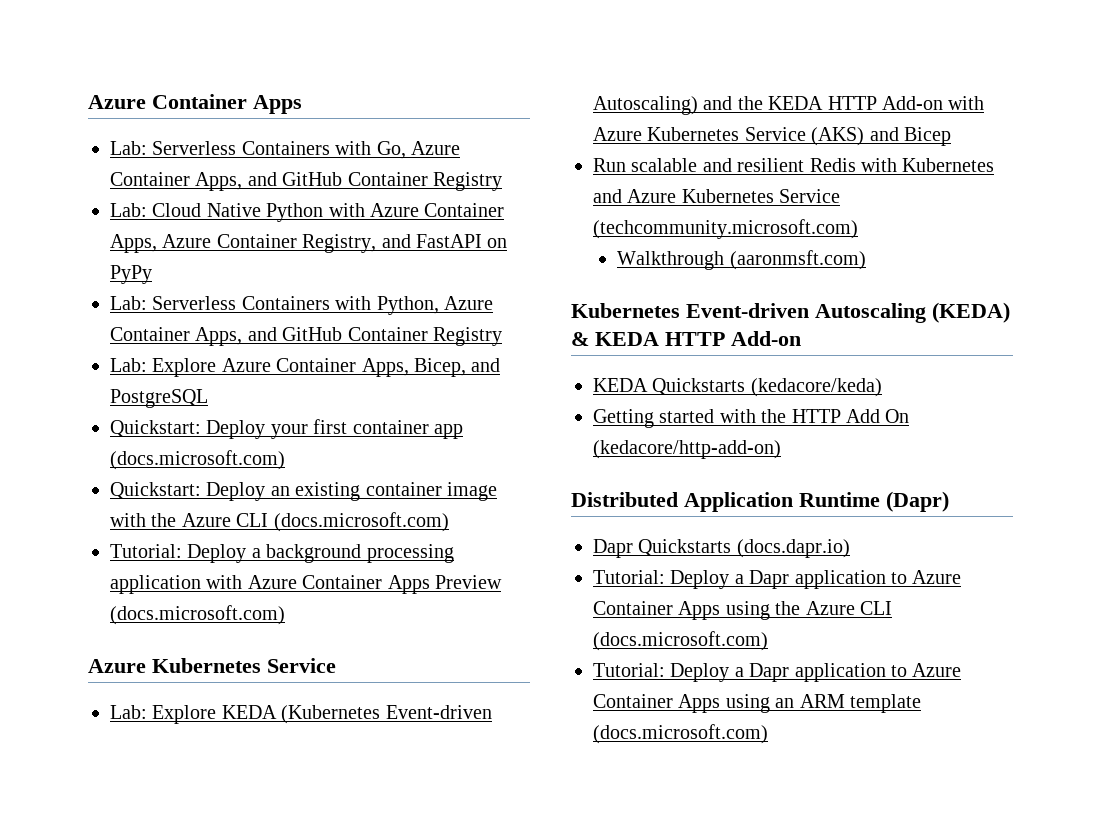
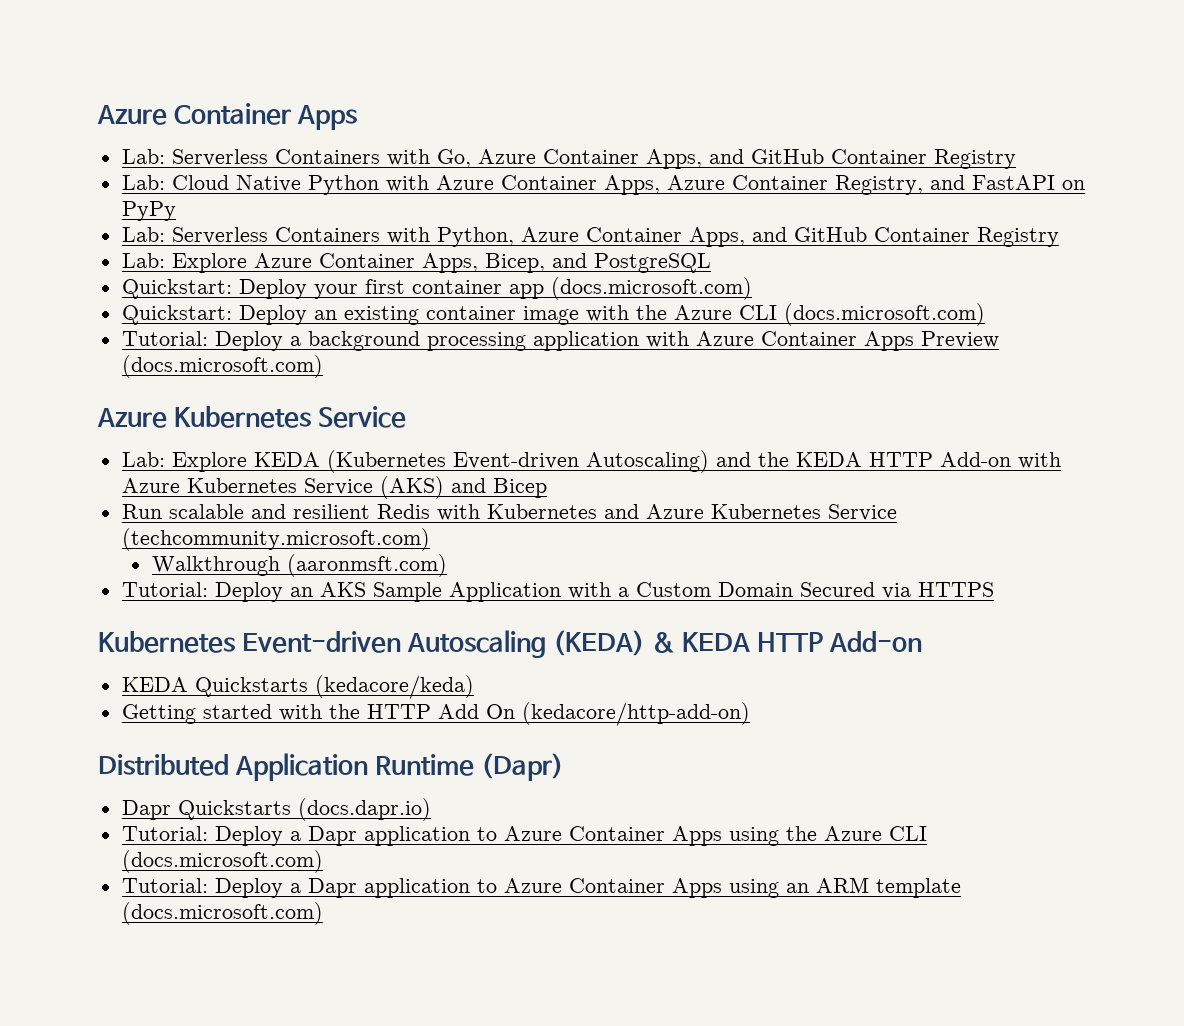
+ Tutorial: Deploy an AKS Sample Application with a Custom Domain Secured via HTTPS

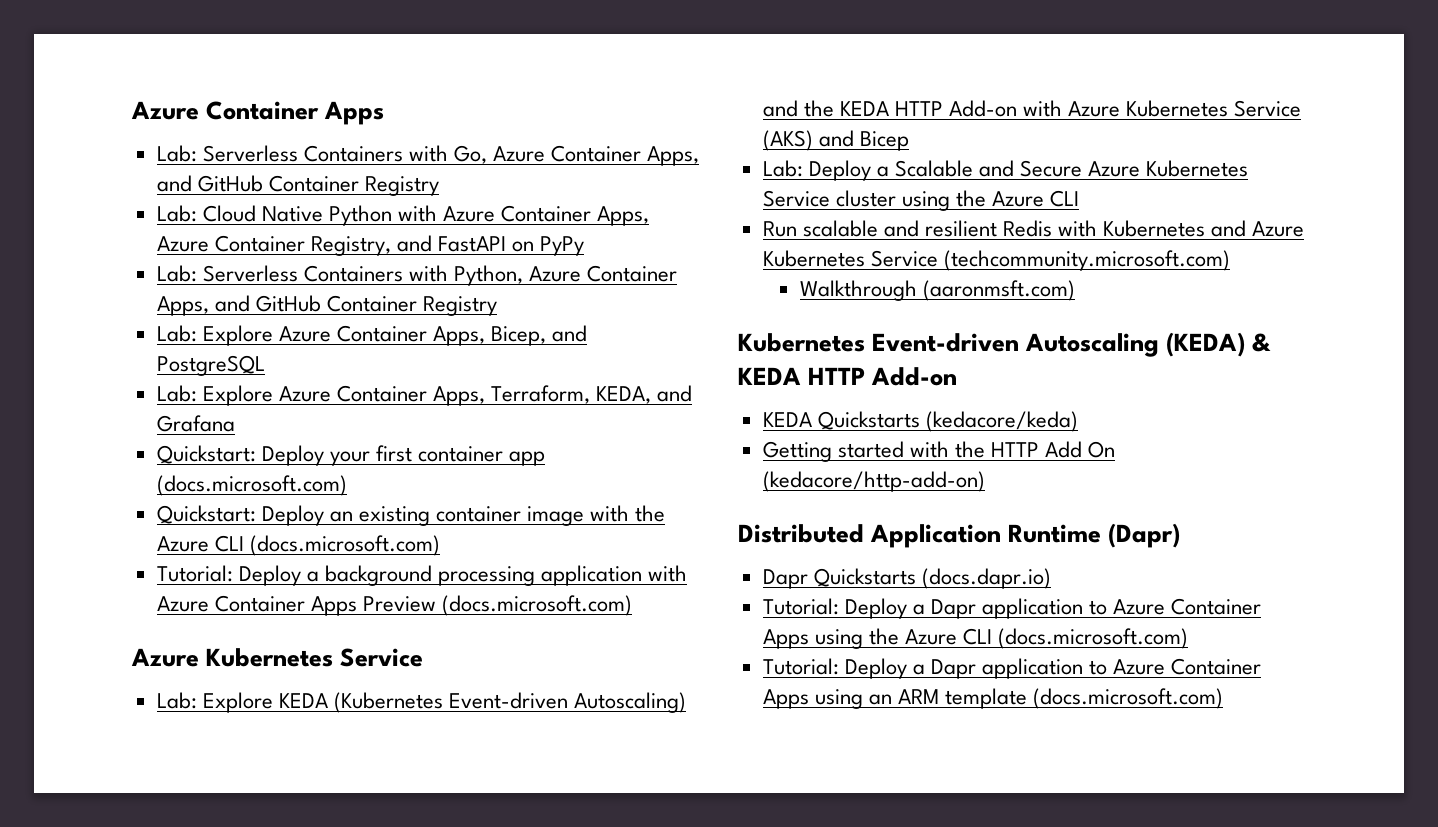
+ Lab: Explore Azure Container Apps, Terraform, KEDA, and Grafana
+ Lab: Deploy a Scalable and Secure Azure Kubernetes Service cluster using the Azure CLI
- Tutorial: Deploy an AKS Sample Application with a Custom Domain Secured via HTTPS

